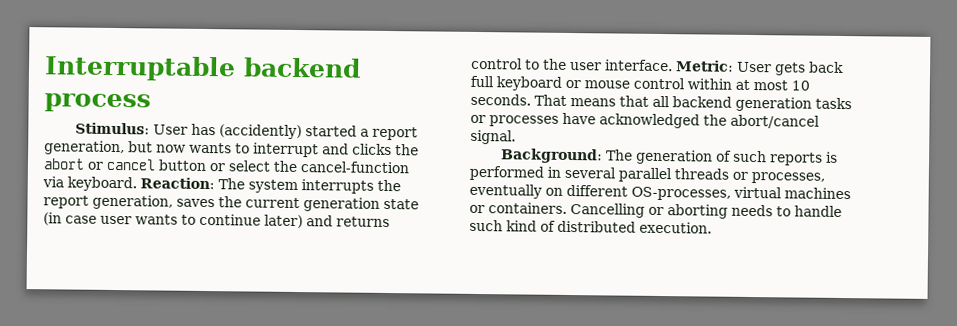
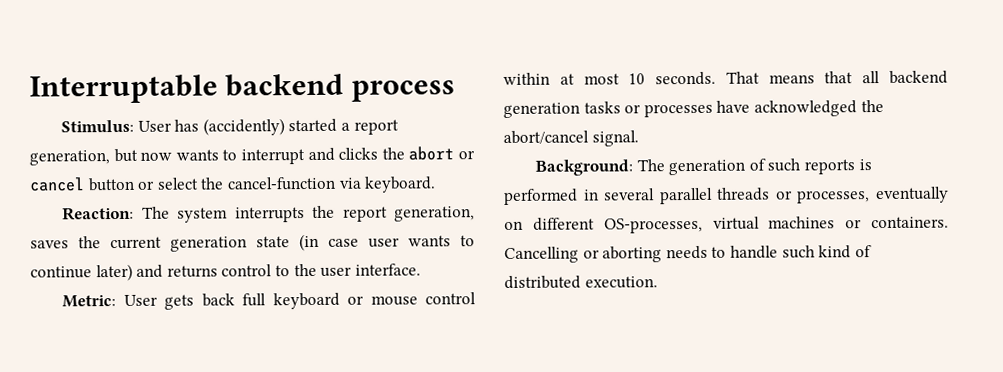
- User has (accidently) started a report generation, but now wants to interrupt and clicks the abort or cancel button or select the cancel-function via keyboard. Reaction:
+ User has (accidently) started a report generation, but now wants to interrupt and clicks the abort or cancel button or select the cancel-function via keyboard.
+ Reaction:
- The system interrupts the report generation, saves the current generation state (in case user wants to continue later) and returns control to the user interface. Metric:
+ The system interrupts the report generation, saves the current generation state (in case user wants to continue later) and returns control to the user interface.
+ Metric:

